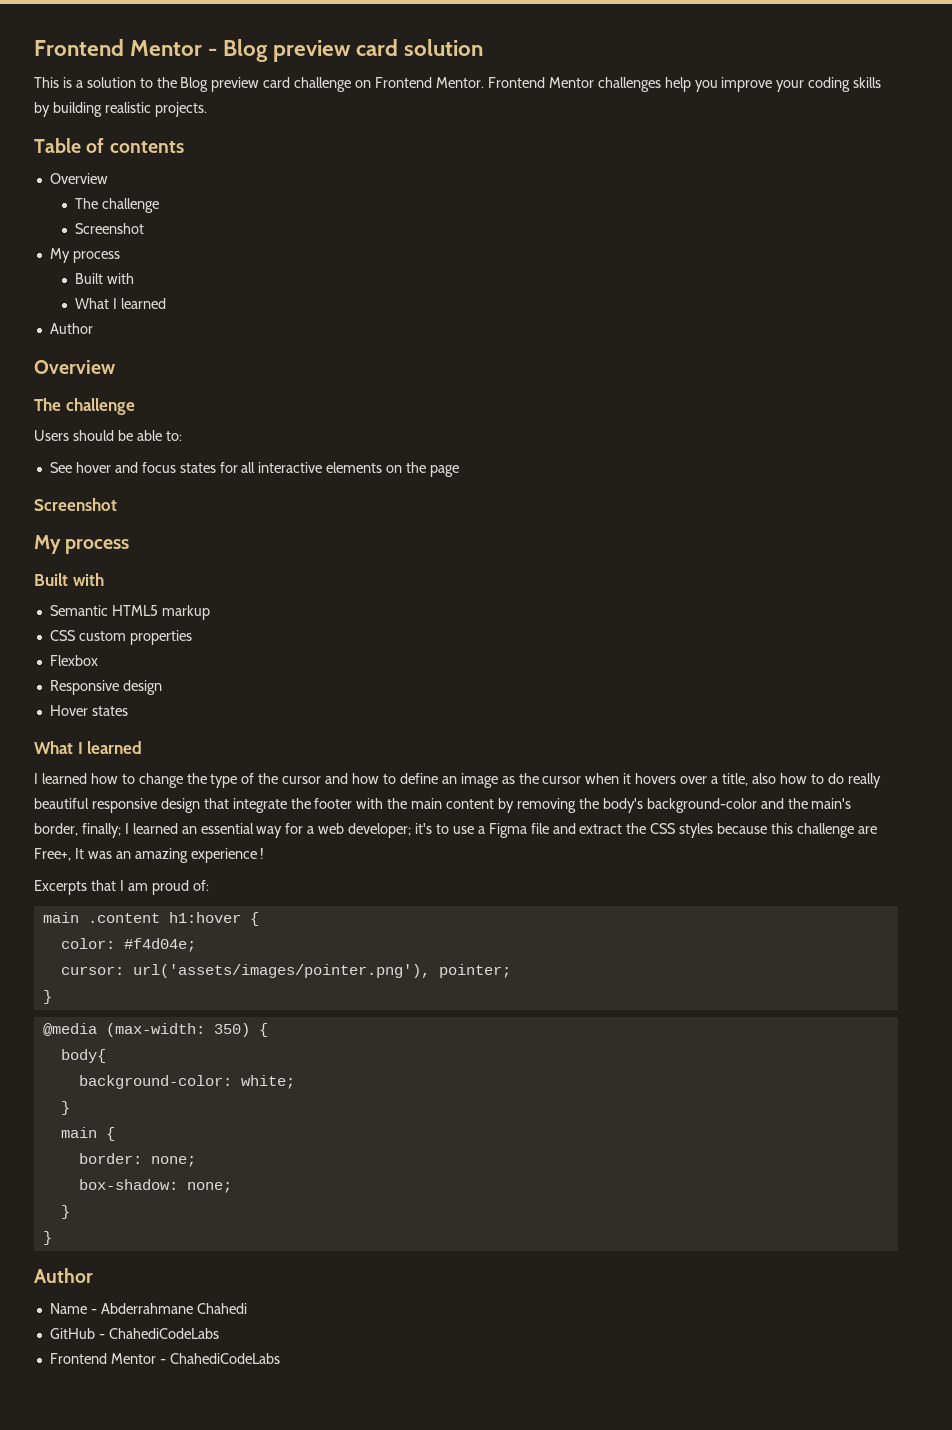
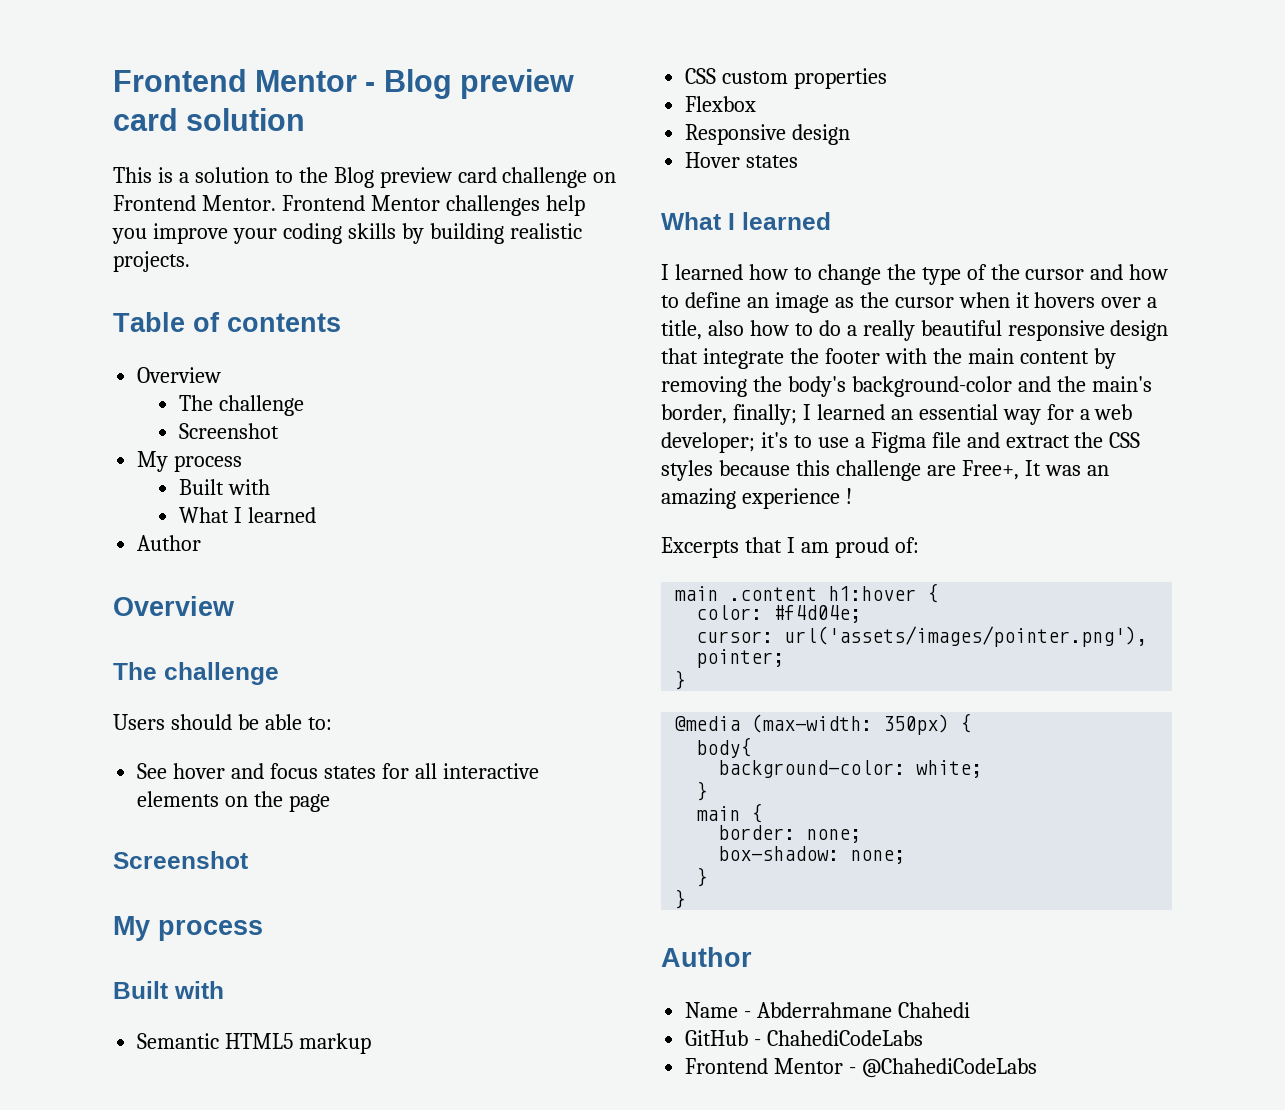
- I learned how to change the type of the cursor and how to define an image as the cursor when it hovers over a title, also how to do really beautiful responsive design that integrate the footer with the main content by removing the body's background-color and the main's border, finally;
+ I learned how to change the type of the cursor and how to define an image as the cursor when it hovers over a title, also how to do a really beautiful responsive design that integrate the footer with the main content by removing the body's background-color and the main's border, finally;
- @media (max-width: 350) {
+ @media (max-width: 350px) {
- Frontend Mentor - ChahediCodeLabs
+ Frontend Mentor - @ChahediCodeLabs

